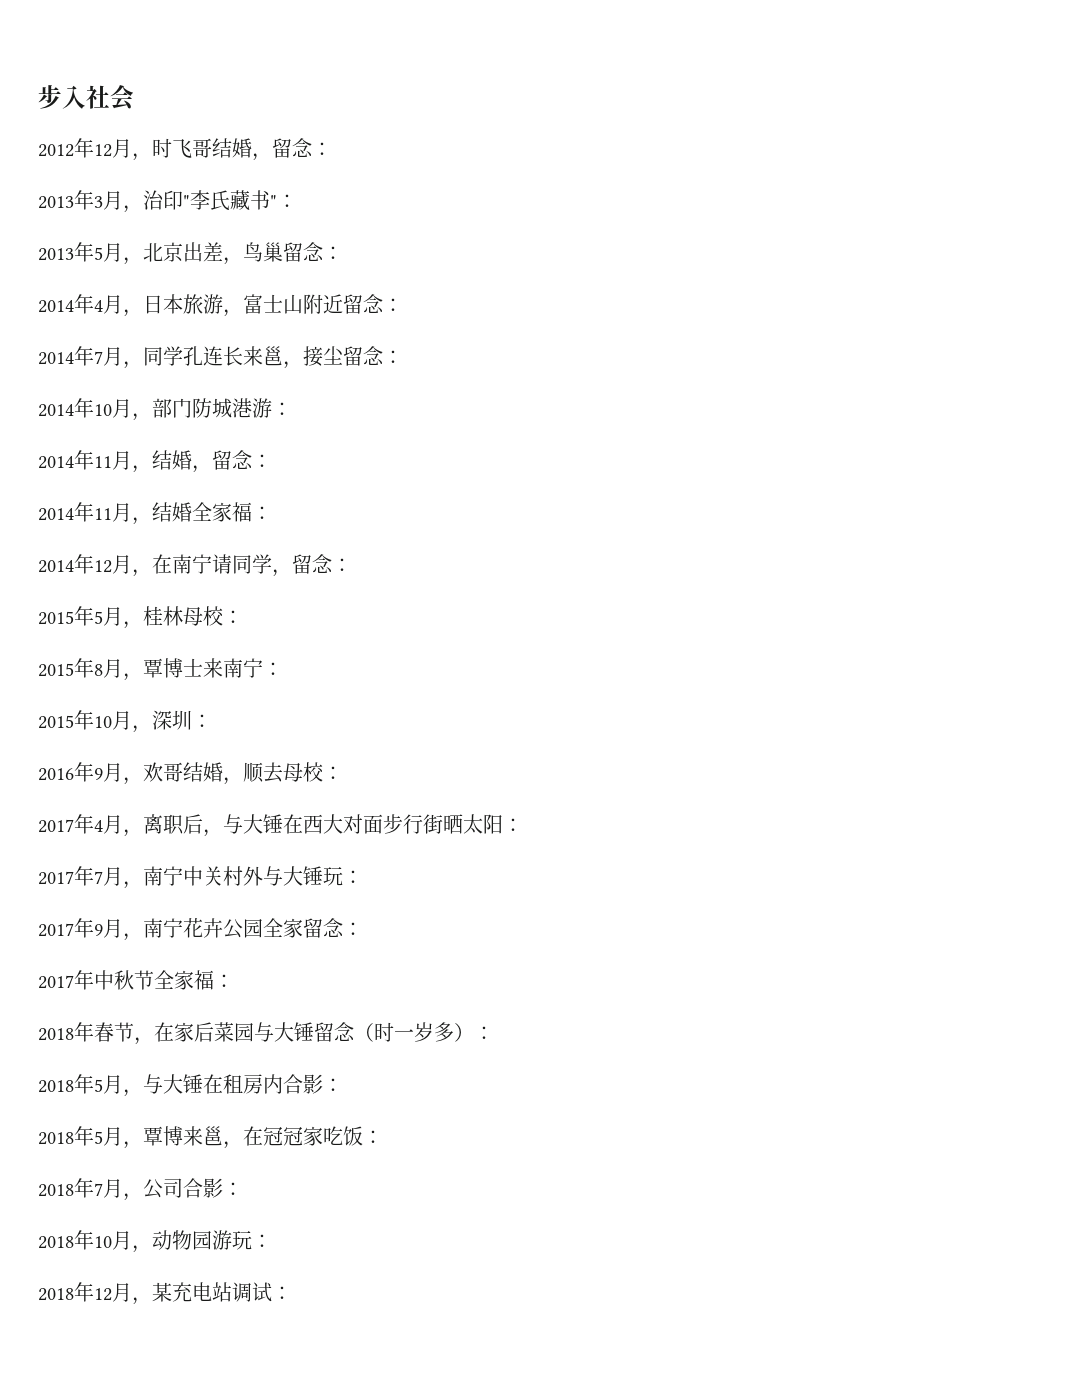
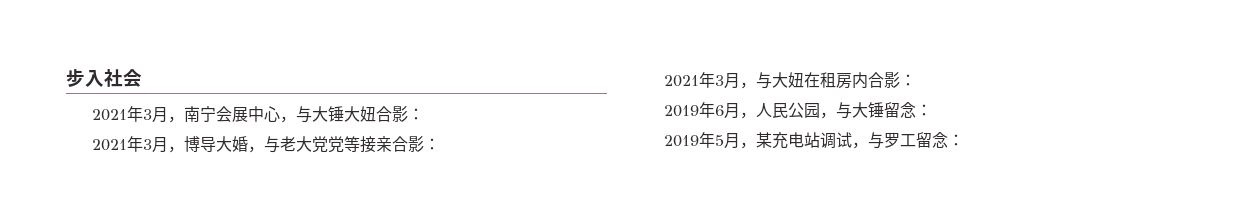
- 2012年12月，时飞哥结婚，留念：
- 2013年3月，治印"李氏藏书"：
- 2013年5月，北京出差，鸟巢留念：
- 2014年4月，日本旅游，富士山附近留念：
- 2014年7月，同学孔连长来邕，接尘留念：
- 2014年10月，部门防城港游：
- 2014年11月，结婚，留念：
- 2014年11月，结婚全家福：
- 2014年12月，在南宁请同学，留念：
- 2015年5月，桂林母校：
- 2015年8月，覃博士来南宁：
- 2015年10月，深圳：
- 2016年9月，欢哥结婚，顺去母校：
- 2017年4月，离职后，与大锤在西大对面步行街晒太阳：
- 2017年7月，南宁中关村外与大锤玩：
- 2017年9月，南宁花卉公园全家留念：
- 2017年中秋节全家福：
- 2018年春节，在家后菜园与大锤留念（时一岁多）：
- 2018年5月，与大锤在租房内合影：
+ 2021年3月，南宁会展中心，与大锤大妞合影：
+ 2021年3月，博导大婚，与老大党党等接亲合影：
+ 2021年3月，与大妞在租房内合影：
- 2018年5月，覃博来邕，在冠冠家吃饭：
- 2018年7月，公司合影：
- 2018年10月，动物园游玩：
- 2018年12月，某充电站调试：
+ 2019年6月，人民公园，与大锤留念：
+ 2019年5月，某充电站调试，与罗工留念：

